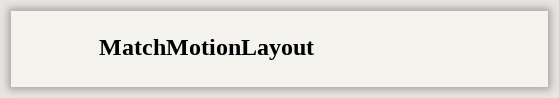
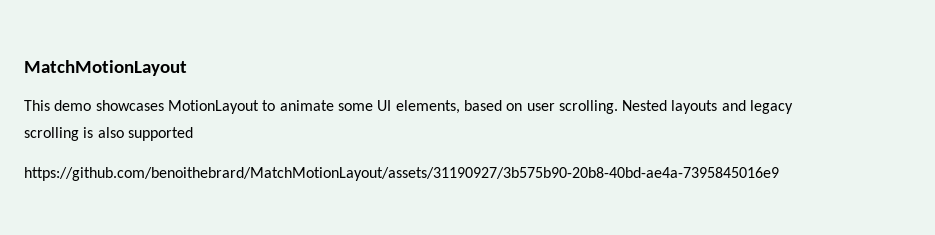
+ This demo showcases MotionLayout to animate some UI elements, based on user scrolling. Nested layouts and legacy scrolling is also supported
+ https://github.com/benoithebrard/MatchMotionLayout/assets/31190927/3b575b90-20b8-40bd-ae4a-7395845016e9

